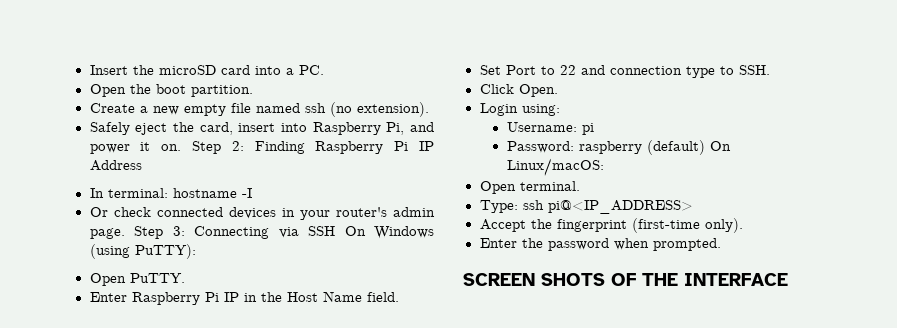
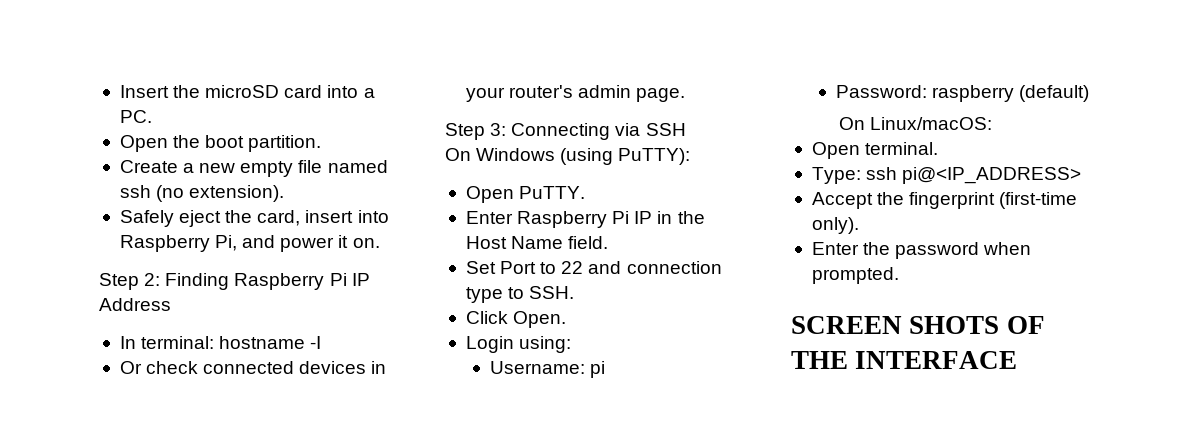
- Safely eject the card, insert into Raspberry Pi, and power it on. Step 2: Finding Raspberry Pi IP Address
+ Safely eject the card, insert into Raspberry Pi, and power it on.
+ Step 2: Finding Raspberry Pi IP Address
- Or check connected devices in your router's admin page. Step 3: Connecting via SSH On Windows (using PuTTY):
+ Or check connected devices in your router's admin page.
+ Step 3: Connecting via SSH
+ On Windows (using PuTTY):
- Password: raspberry (default) On Linux/macOS:
+ Password: raspberry (default)
+ On Linux/macOS:

